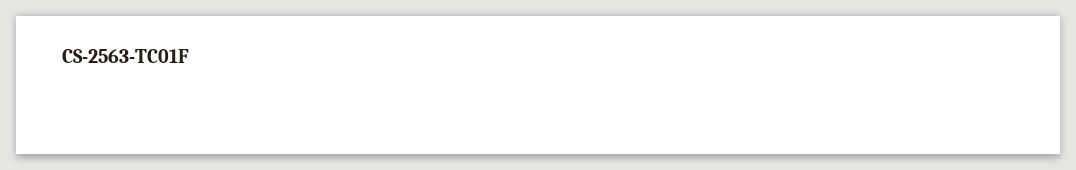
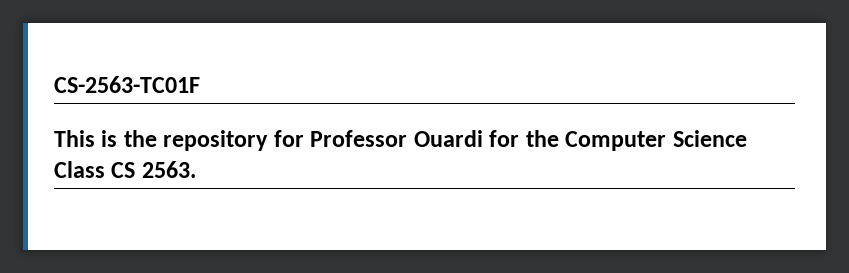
+ This is the repository for Professor Ouardi for the Computer Science Class CS 2563.

